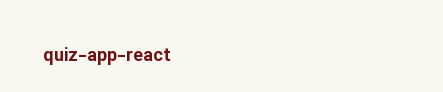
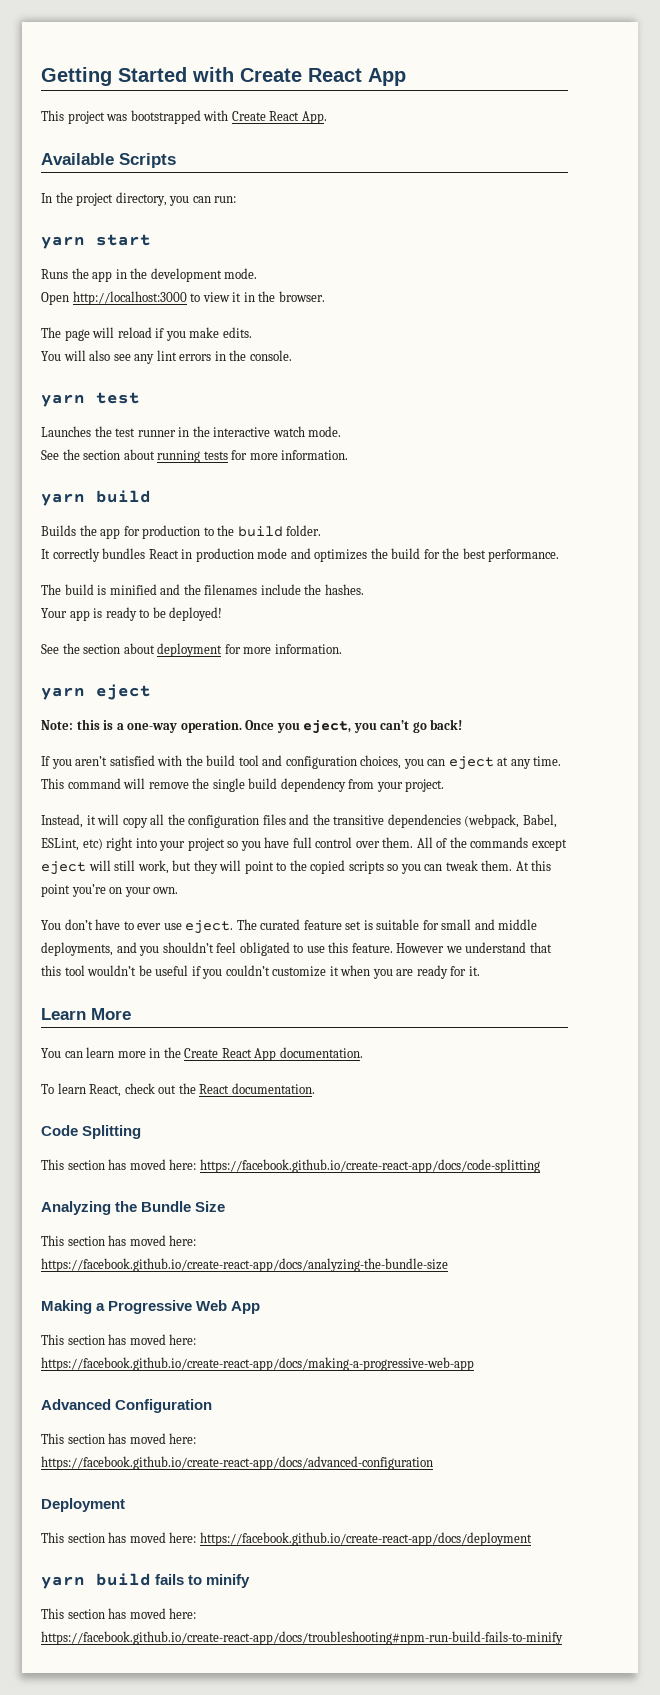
- quiz-app-react
+ Getting Started with Create React App
+ This project was bootstrapped with Create React App.
+ Available Scripts
+ In the project directory, you can run:
+ yarn start
+ Runs the app in the development mode.
+ Open http://localhost:3000 to view it in the browser.
+ The page will reload if you make edits.
+ You will also see any lint errors in the console.
+ yarn test
+ Launches the test runner in the interactive watch mode.
+ See the section about running tests for more information.
+ yarn build
+ Builds the app for production to the build folder.
+ It correctly bundles React in production mode and optimizes the build for the best performance.
+ The build is minified and the filenames include the hashes.
+ Your app is ready to be deployed!
+ See the section about deployment for more information.
+ yarn eject
+ Note: this is a one-way operation. Once you eject, you can’t go back!
+ If you aren’t satisfied with the build tool and configuration choices, you can eject at any time. This command will remove the single build dependency from your project.
+ Instead, it will copy all the configuration files and the transitive dependencies (webpack, Babel, ESLint, etc) right into your project so you have full control over them. All of the commands except eject will still work, but they will point to the copied scripts so you can tweak them. At this point you’re on your own.
+ You don’t have to ever use eject. The curated feature set is suitable for small and middle deployments, and you shouldn’t feel obligated to use this feature. However we understand that this tool wouldn’t be useful if you couldn’t customize it when you are ready for it.
+ Learn More
+ You can learn more in the Create React App documentation.
+ To learn React, check out the React documentation.
+ Code Splitting
+ This section has moved here: https://facebook.github.io/create-react-app/docs/code-splitting
+ Analyzing the Bundle Size
+ This section has moved here: https://facebook.github.io/create-react-app/docs/analyzing-the-bundle-size
+ Making a Progressive Web App
+ This section has moved here: https://facebook.github.io/create-react-app/docs/making-a-progressive-web-app
+ Advanced Configuration
+ This section has moved here: https://facebook.github.io/create-react-app/docs/advanced-configuration
+ Deployment
+ This section has moved here: https://facebook.github.io/create-react-app/docs/deployment
+ yarn build fails to minify
+ This section has moved here: https://facebook.github.io/create-react-app/docs/troubleshooting#npm-run-build-fails-to-minify

